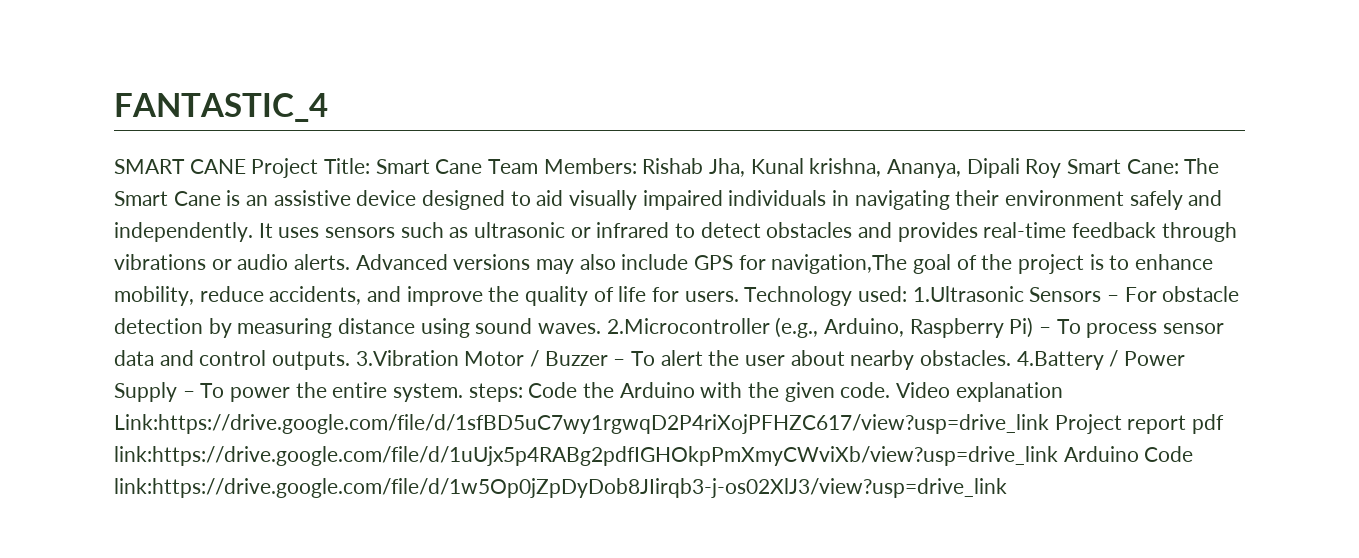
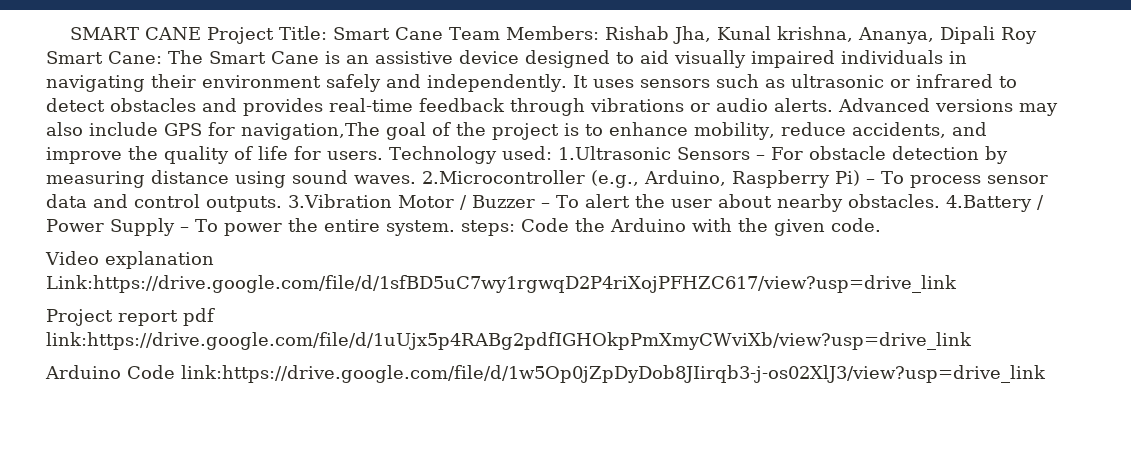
- FANTASTIC_4
- 4.Battery / Power Supply – To power the entire system. steps: Code the Arduino with the given code. Video explanation Link:https://drive.google.com/file/d/1sfBD5uC7wy1rgwqD2P4riXojPFHZC617/view?usp=drive_link Project report pdf link:https://drive.google.com/file/d/1uUjx5p4RABg2pdfIGHOkpPmXmyCWviXb/view?usp=drive_link Arduino Code link:https://drive.google.com/file/d/1w5Op0jZpDyDob8JIirqb3-j-os02XlJ3/view?usp=drive_link
+ 4.Battery / Power Supply – To power the entire system. steps: Code the Arduino with the given code.
+ Video explanation Link:https://drive.google.com/file/d/1sfBD5uC7wy1rgwqD2P4riXojPFHZC617/view?usp=drive_link
+ Project report pdf link:https://drive.google.com/file/d/1uUjx5p4RABg2pdfIGHOkpPmXmyCWviXb/view?usp=drive_link
+ Arduino Code link:https://drive.google.com/file/d/1w5Op0jZpDyDob8JIirqb3-j-os02XlJ3/view?usp=drive_link

